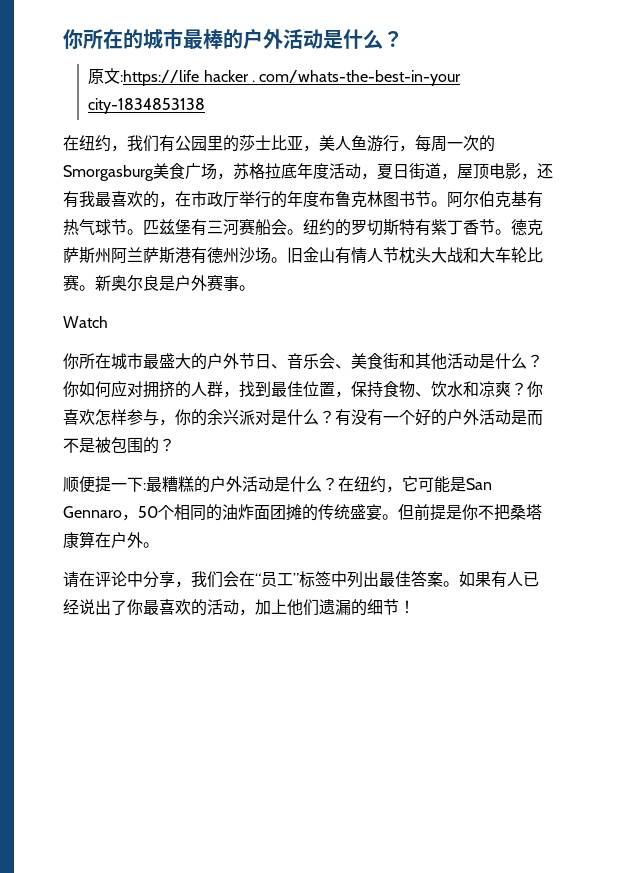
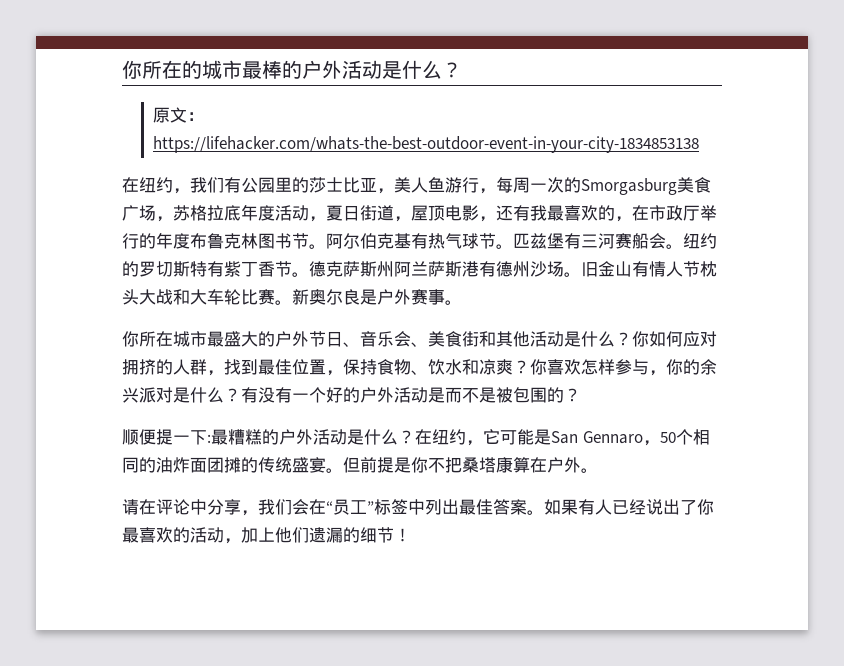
- 原文:https://life hacker . com/whats-the-best-in-your city-1834853138
+ 原文：https://lifehacker.com/whats-the-best-outdoor-event-in-your-city-1834853138
- Watch

